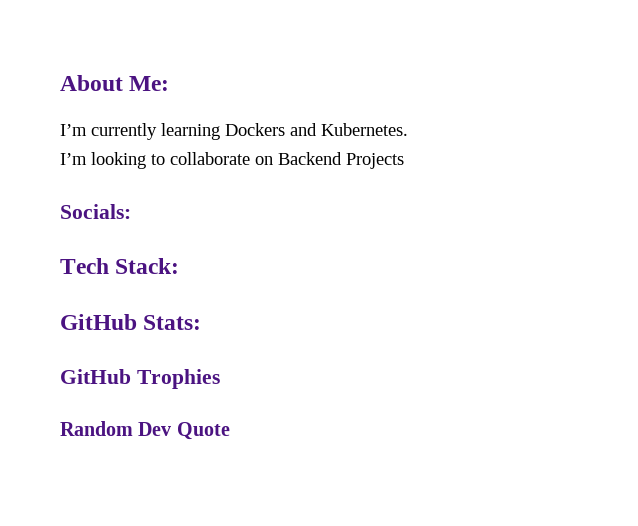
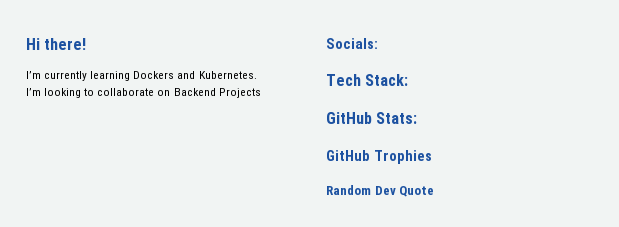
- About Me:
+ Hi there!

